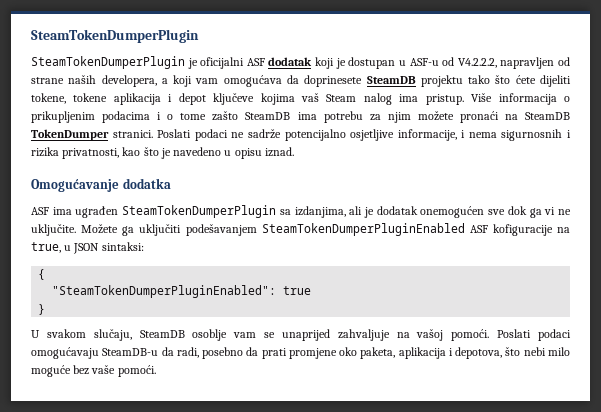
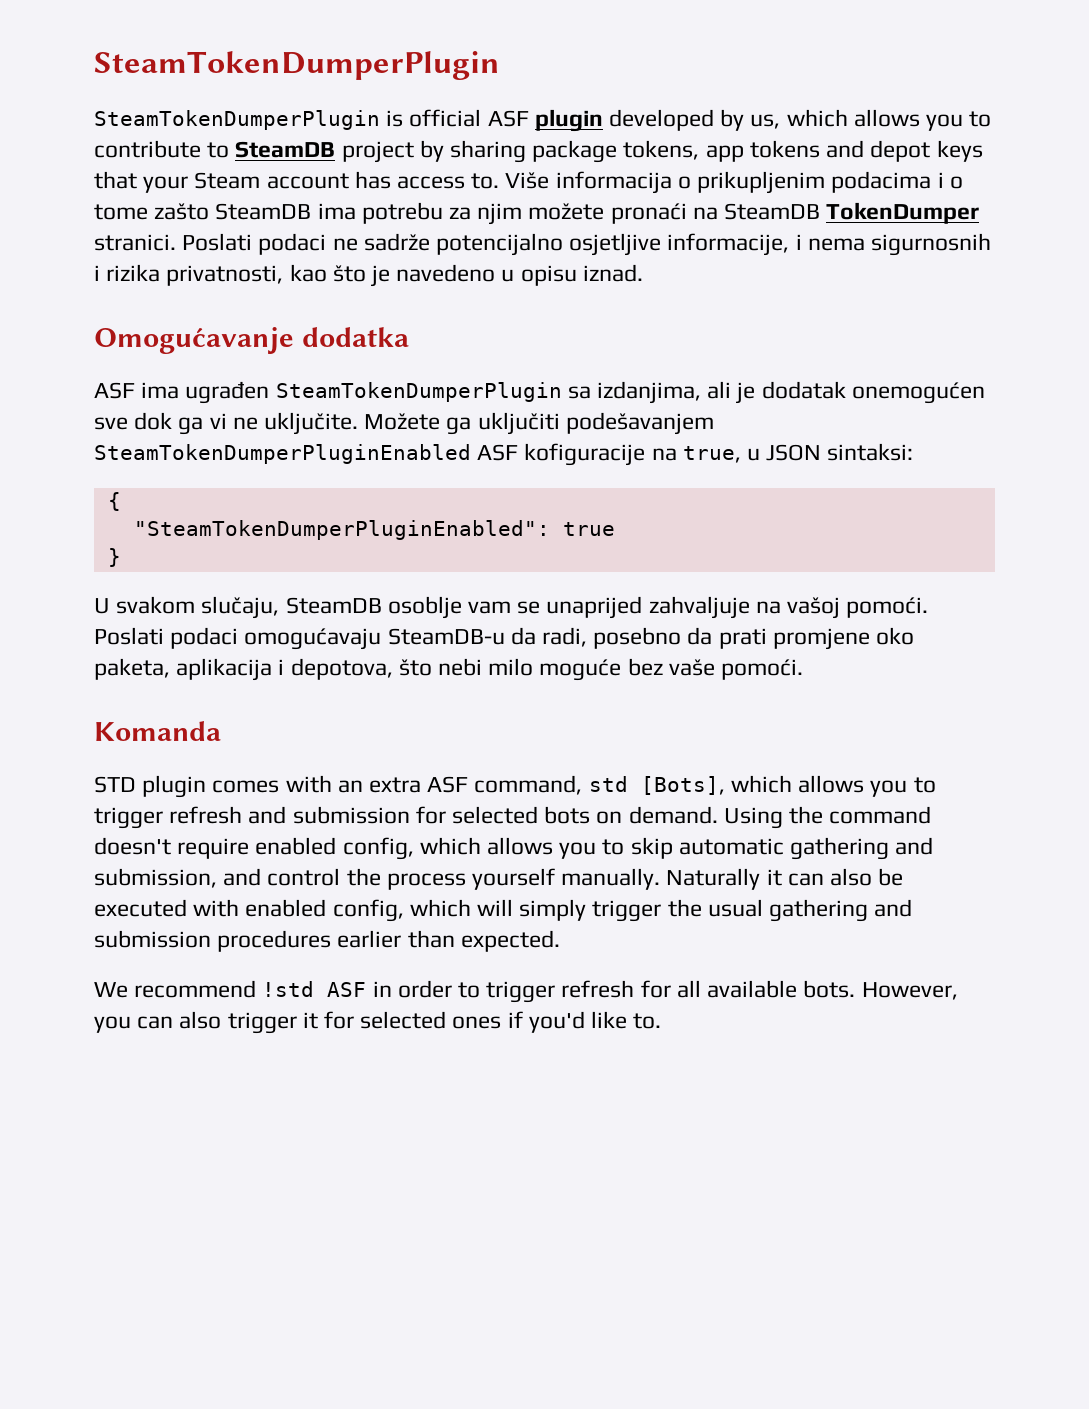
- SteamTokenDumperPlugin je oficijalni ASF dodatak koji je dostupan u ASF-u od V4.2.2.2, napravljen od strane naših developera, a koji vam omogućava da doprinesete SteamDB projektu tako što ćete dijeliti tokene, tokene aplikacija i depot ključeve kojima vaš Steam nalog ima pristup.
+ SteamTokenDumperPlugin is official ASF plugin developed by us, which allows you to contribute to SteamDB project by sharing package tokens, app tokens and depot keys that your Steam account has access to.
+ Komanda
+ STD plugin comes with an extra ASF command, std [Bots], which allows you to trigger refresh and submission for selected bots on demand. Using the command doesn't require enabled config, which allows you to skip automatic gathering and submission, and control the process yourself manually. Naturally it can also be executed with enabled config, which will simply trigger the usual gathering and submission procedures earlier than expected.
+ We recommend !std ASF in order to trigger refresh for all available bots. However, you can also trigger it for selected ones if you'd like to.

